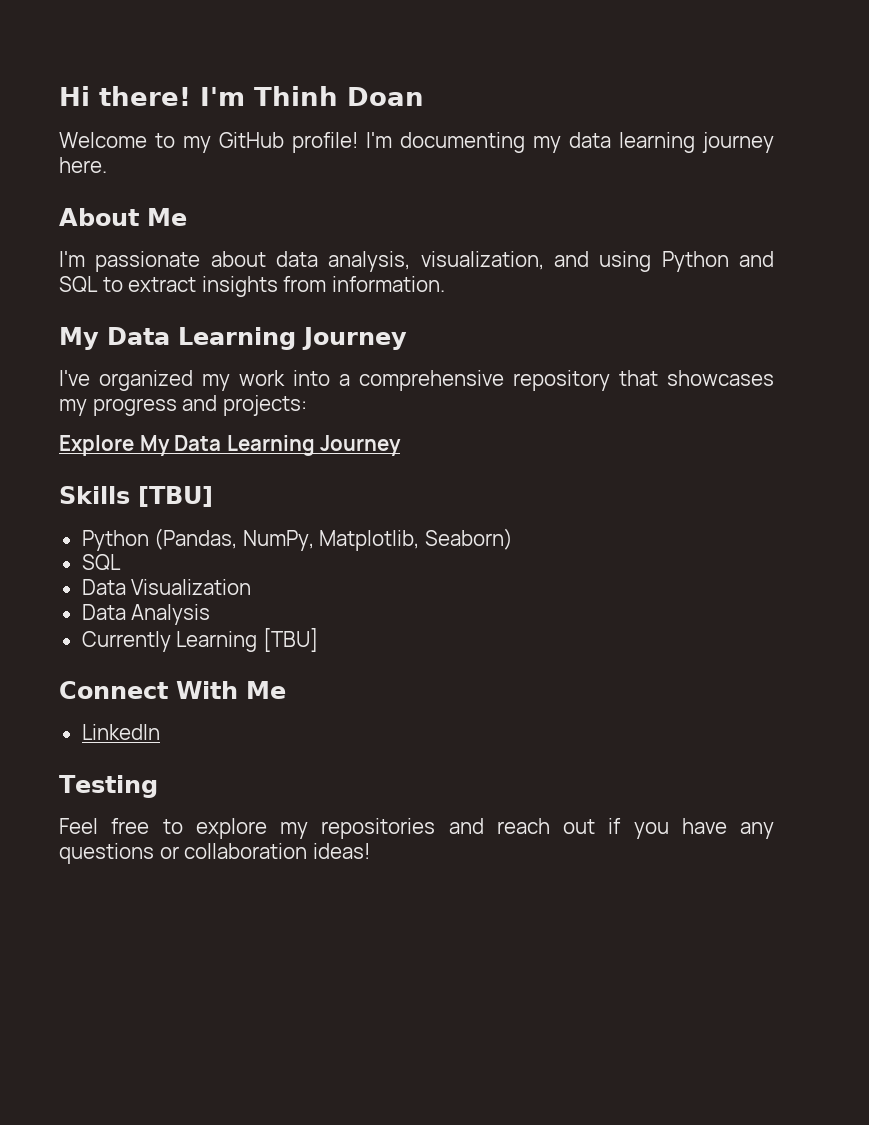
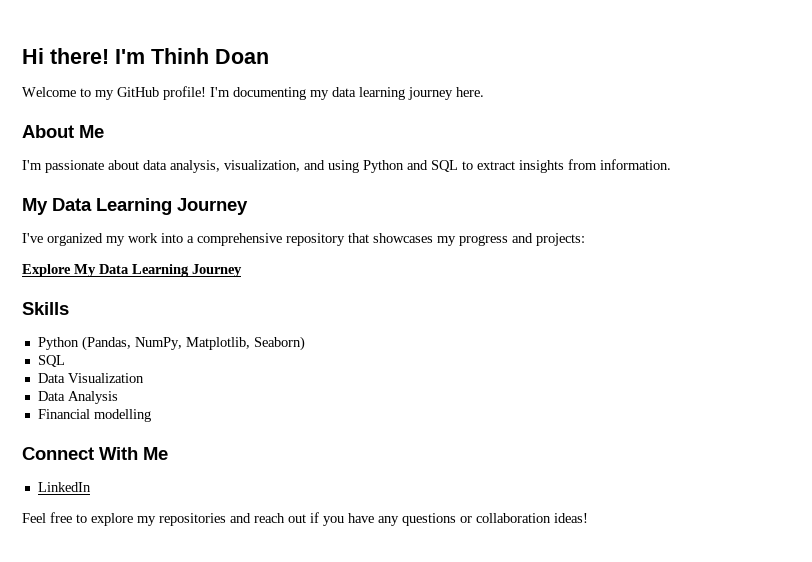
- Skills [TBU]
+ Skills
- Currently Learning [TBU]
+ Financial modelling
- Testing

